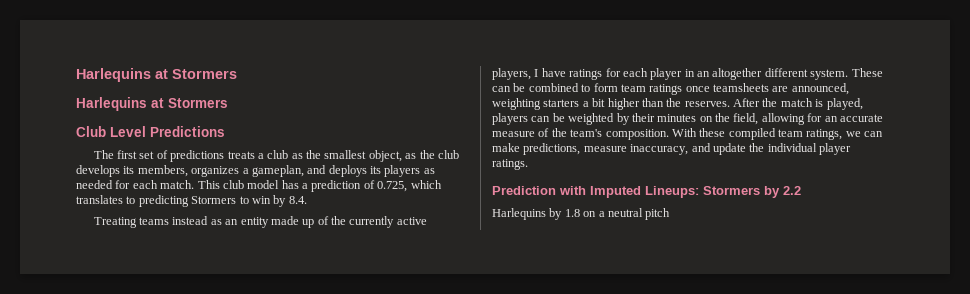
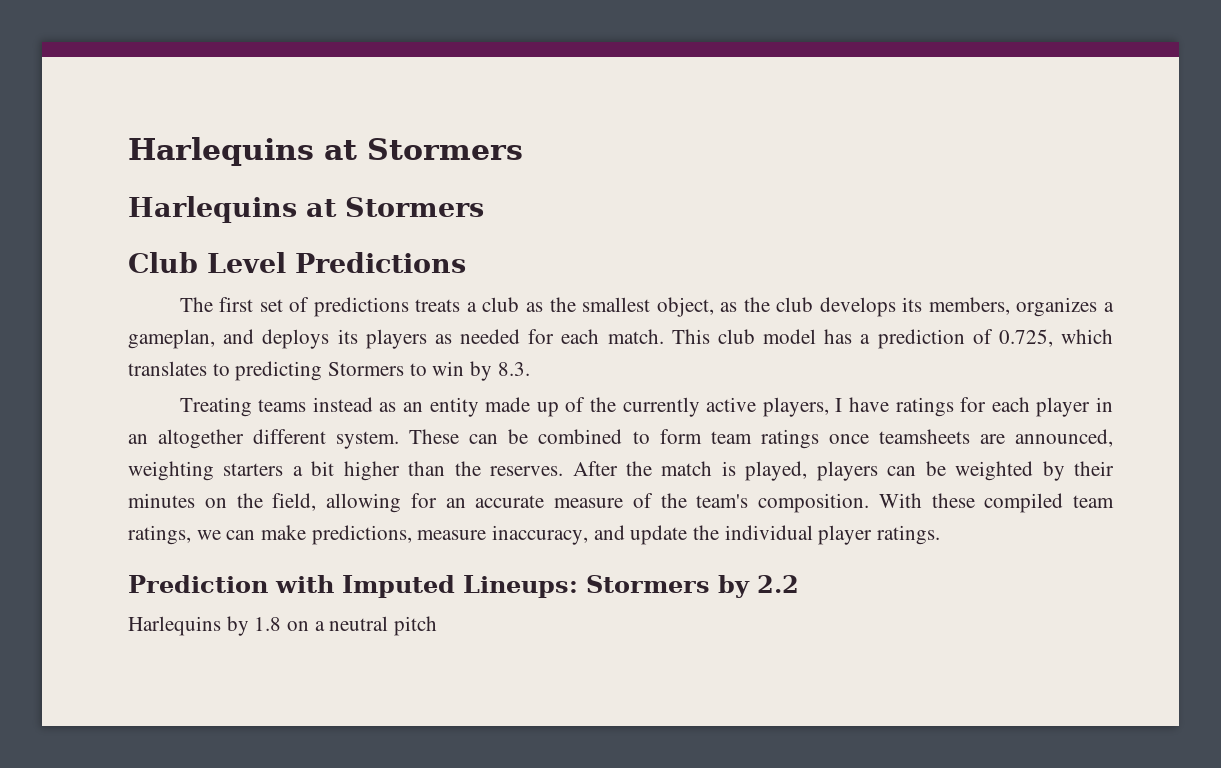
- This club model has a prediction of 0.725, which translates to predicting Stormers to win by 8.4.
+ This club model has a prediction of 0.725, which translates to predicting Stormers to win by 8.3.

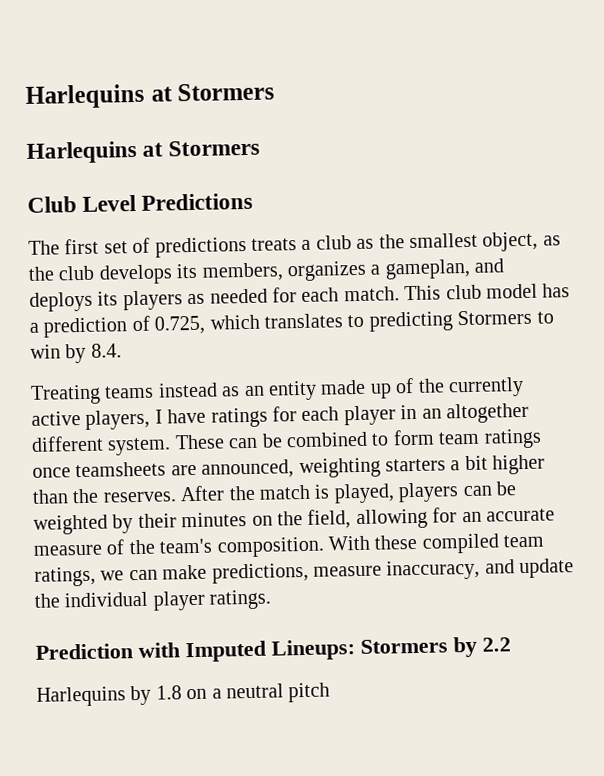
- This club model has a prediction of 0.725, which translates to predicting Stormers to win by 8.3.
+ This club model has a prediction of 0.725, which translates to predicting Stormers to win by 8.4.

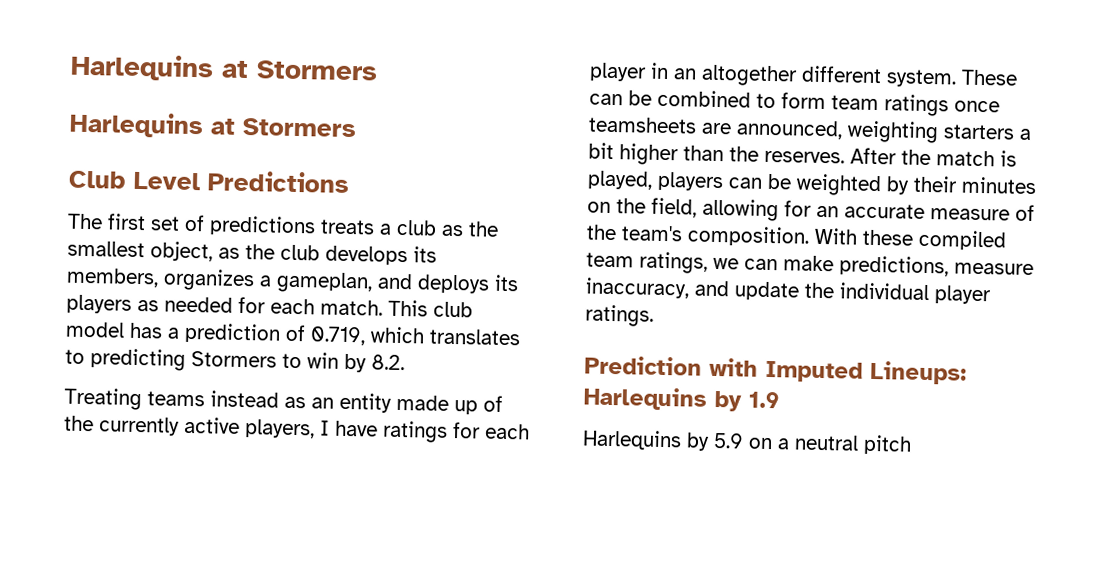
- This club model has a prediction of 0.725, which translates to predicting Stormers to win by 8.4.
+ This club model has a prediction of 0.719, which translates to predicting Stormers to win by 8.2.
- Prediction with Imputed Lineups: Stormers by 2.2
- Harlequins by 1.8 on a neutral pitch
+ Prediction with Imputed Lineups: Harlequins by 1.9
+ Harlequins by 5.9 on a neutral pitch

